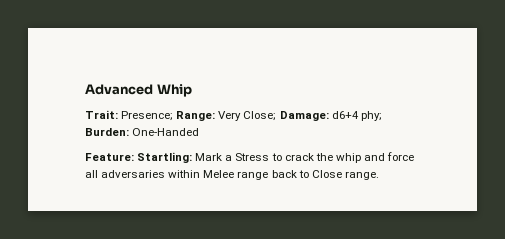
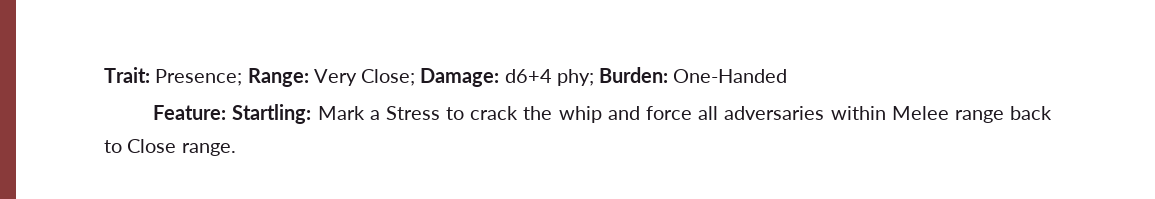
- Advanced Whip

